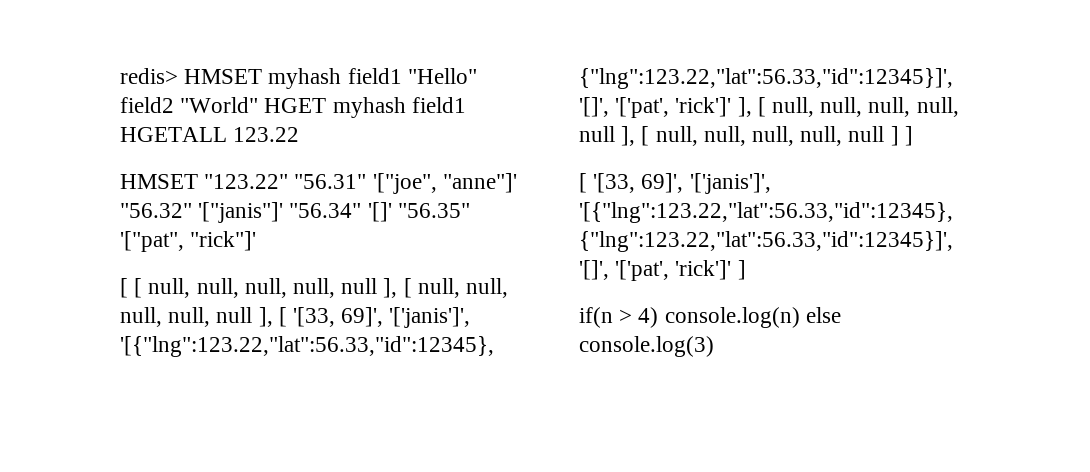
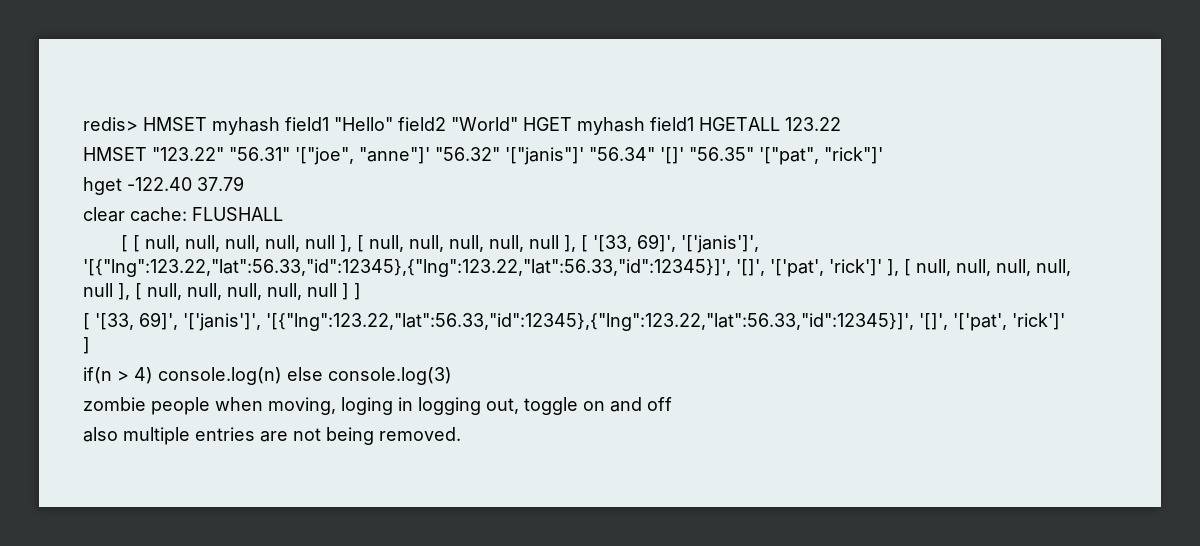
+ hget -122.40 37.79
+ clear cache: FLUSHALL
+ zombie people when moving, loging in logging out, toggle on and off
+ also multiple entries are not being removed.

